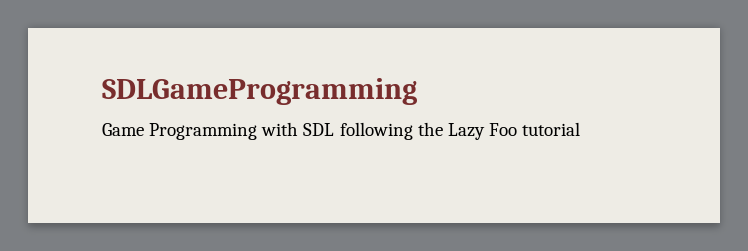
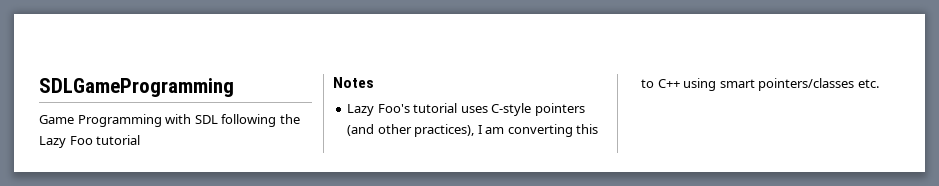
+ Notes
+ Lazy Foo's tutorial uses C-style pointers (and other practices), I am converting this to C++ using smart pointers/classes etc.

